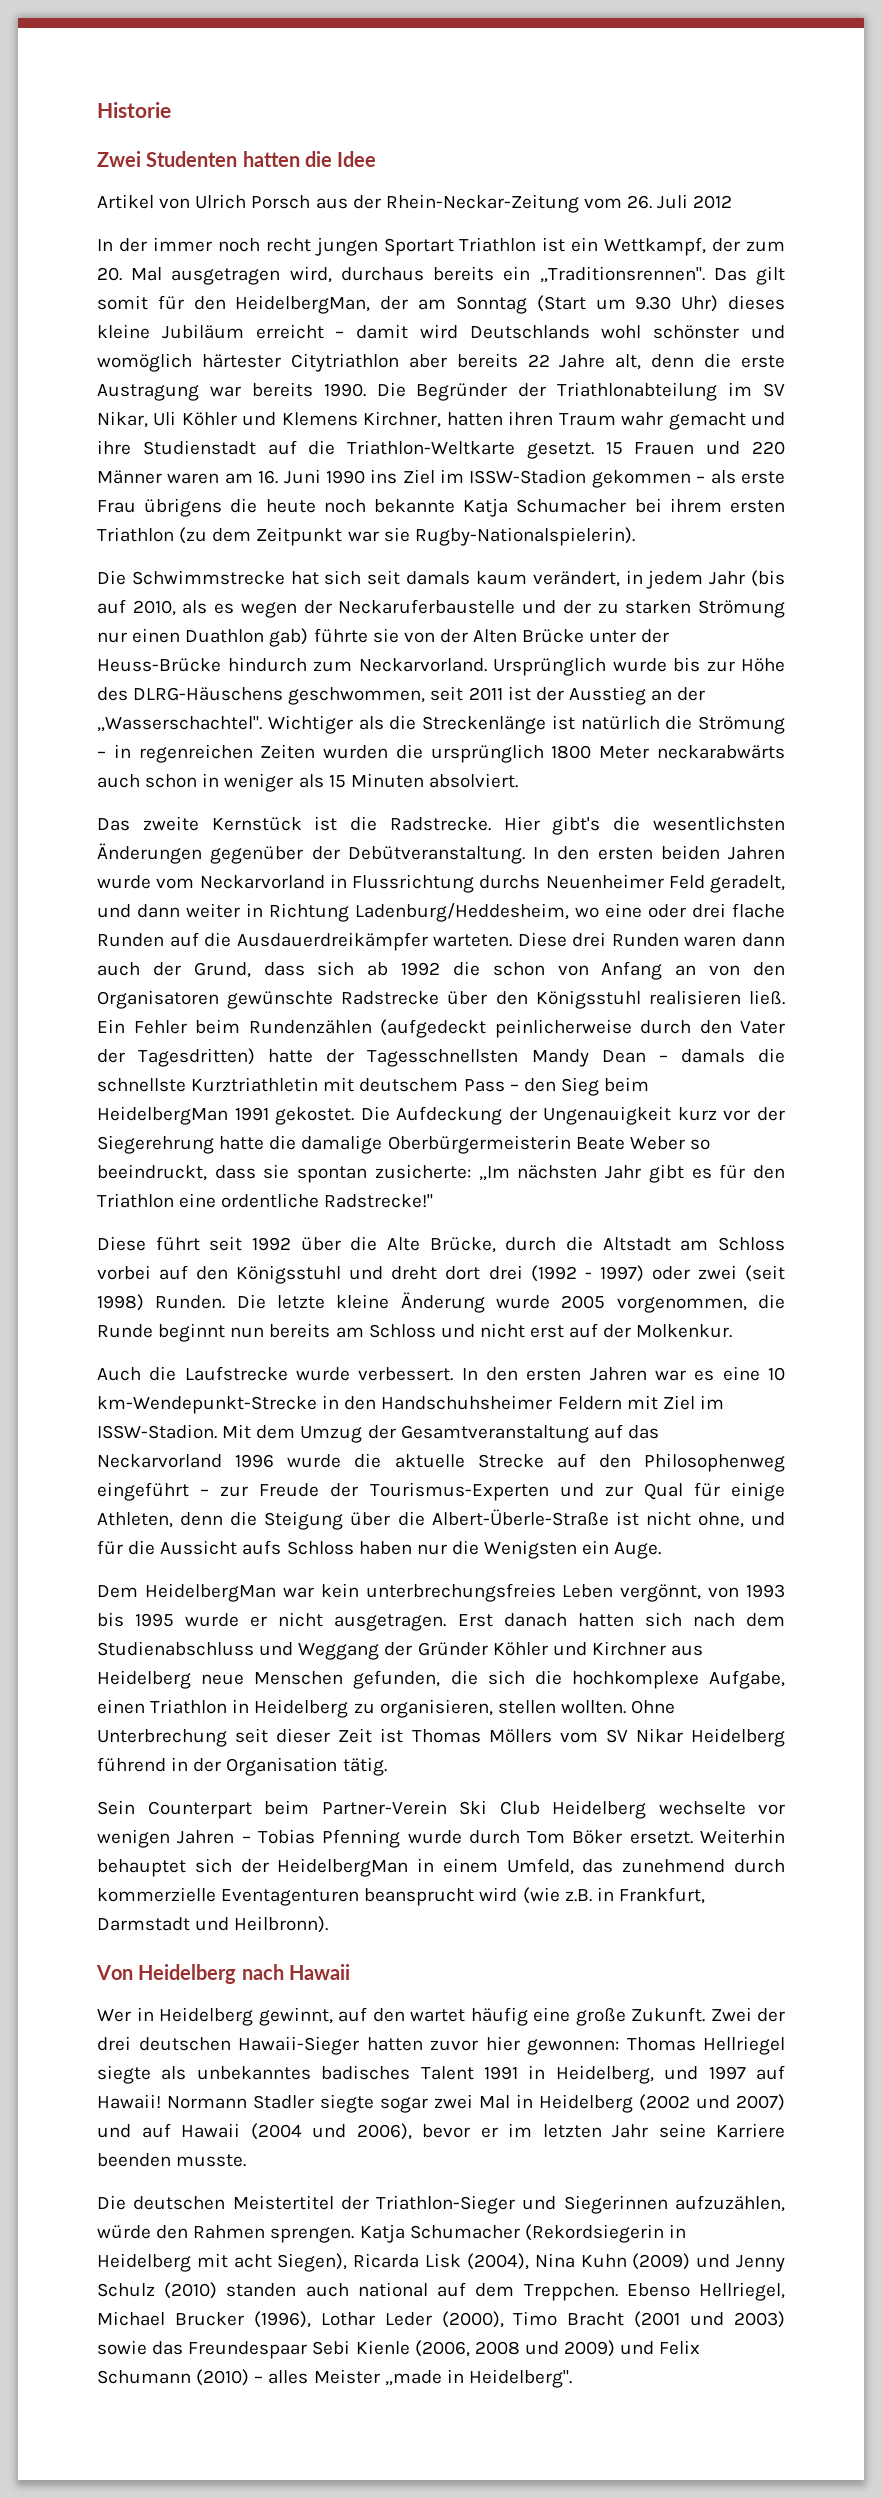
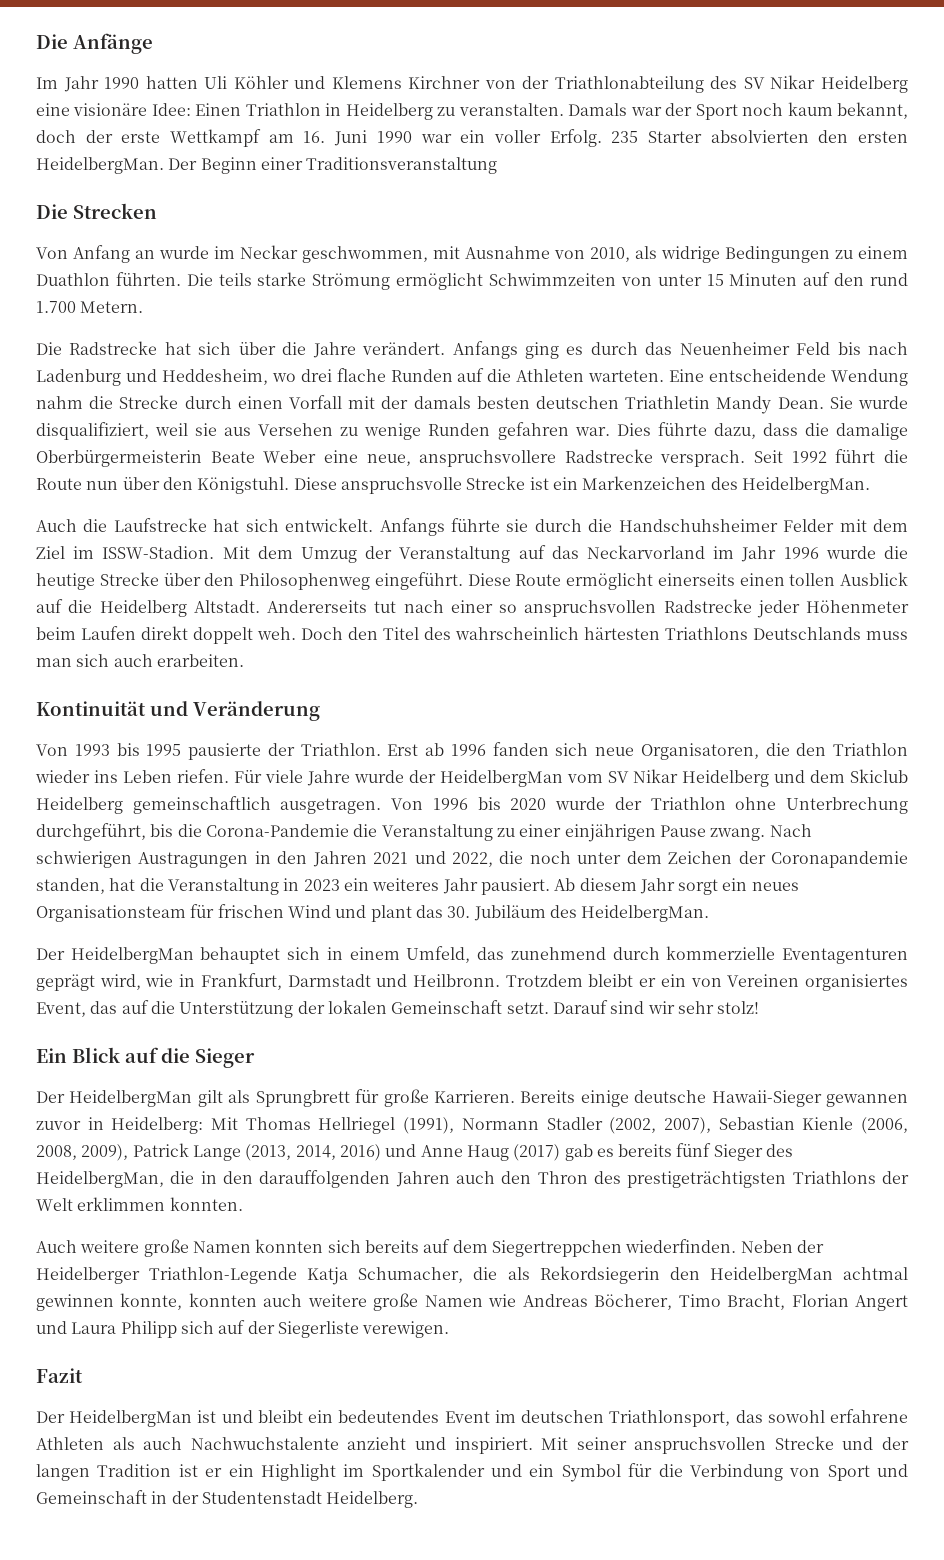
- Historie
- Zwei Studenten hatten die Idee
- Artikel von Ulrich Porsch aus der Rhein-Neckar-Zeitung vom 26. Juli 2012
- In der immer noch recht jungen Sportart Triathlon ist ein Wettkampf, der zum 20. Mal ausgetragen wird, durchaus bereits ein „Traditionsrennen". Das gilt somit für den HeidelbergMan, der am Sonntag (Start um 9.30 Uhr) dieses kleine Jubiläum erreicht – damit wird Deutschlands wohl schönster und womöglich härtester Citytriathlon aber bereits 22 Jahre alt, denn die erste Austragung war bereits 1990. Die Begründer der Triathlonabteilung im SV Nikar, Uli Köhler und Klemens Kirchner, hatten ihren Traum wahr gemacht und ihre Studienstadt auf die Triathlon-Weltkarte gesetzt. 15 Frauen und 220 Männer waren am 16. Juni 1990 ins Ziel im ISSW-Stadion gekommen – als erste Frau übrigens die heute noch bekannte Katja Schumacher bei ihrem ersten Triathlon (zu dem Zeitpunkt war sie Rugby-Nationalspielerin).
- Die Schwimmstrecke hat sich seit damals kaum verändert, in jedem Jahr (bis auf 2010, als es wegen der Neckaruferbaustelle und der zu starken Strömung nur einen Duathlon gab) führte sie von der Alten Brücke unter der Heuss-Brücke hindurch zum Neckarvorland. Ursprünglich wurde bis zur Höhe des DLRG-Häuschens geschwommen, seit 2011 ist der Ausstieg an der „Wasserschachtel". Wichtiger als die Streckenlänge ist natürlich die Strömung – in regenreichen Zeiten wurden die ursprünglich 1800 Meter neckarabwärts auch schon in weniger als 15 Minuten absolviert.
- Das zweite Kernstück ist die Radstrecke. Hier gibt's die wesentlichsten Änderungen gegenüber der Debütveranstaltung. In den ersten beiden Jahren wurde vom Neckarvorland in Flussrichtung durchs Neuenheimer Feld geradelt, und dann weiter in Richtung Ladenburg/Heddesheim, wo eine oder drei flache Runden auf die Ausdauerdreikämpfer warteten. Diese drei Runden waren dann auch der Grund, dass sich ab 1992 die schon von Anfang an von den Organisatoren gewünschte Radstrecke über den Königsstuhl realisieren ließ. Ein Fehler beim Rundenzählen (aufgedeckt peinlicherweise durch den Vater der Tagesdritten) hatte der Tagesschnellsten Mandy Dean – damals die schnellste Kurztriathletin mit deutschem Pass – den Sieg beim HeidelbergMan 1991 gekostet. Die Aufdeckung der Ungenauigkeit kurz vor der Siegerehrung hatte die damalige Oberbürgermeisterin Beate Weber so beeindruckt, dass sie spontan zusicherte: „Im nächsten Jahr gibt es für den Triathlon eine ordentliche Radstrecke!"
- Diese führt seit 1992 über die Alte Brücke, durch die Altstadt am Schloss vorbei auf den Königsstuhl und dreht dort drei (1992 - 1997) oder zwei (seit 1998) Runden. Die letzte kleine Änderung wurde 2005 vorgenommen, die Runde beginnt nun bereits am Schloss und nicht erst auf der Molkenkur.
- Auch die Laufstrecke wurde verbessert. In den ersten Jahren war es eine 10 km-Wendepunkt-Strecke in den Handschuhsheimer Feldern mit Ziel im ISSW-Stadion.
+ Die Anfänge
+ Im Jahr 1990 hatten Uli Köhler und Klemens Kirchner von der Triathlonabteilung des SV Nikar Heidelberg eine visionäre Idee: Einen Triathlon in Heidelberg zu veranstalten. Damals war der Sport noch kaum bekannt, doch der erste Wettkampf am 16. Juni 1990 war ein voller Erfolg. 235 Starter absolvierten den ersten HeidelbergMan. Der Beginn einer Traditionsveranstaltung
+ Die Strecken
+ Von Anfang an wurde im Neckar geschwommen, mit Ausnahme von 2010, als widrige Bedingungen zu einem Duathlon führten. Die teils starke Strömung ermöglicht Schwimmzeiten von unter 15 Minuten auf den rund 1.700 Metern.
+ Die Radstrecke hat sich über die Jahre verändert. Anfangs ging es durch das Neuenheimer Feld bis nach Ladenburg und Heddesheim, wo drei flache Runden auf die Athleten warteten. Eine entscheidende Wendung nahm die Strecke durch einen Vorfall mit der damals besten deutschen Triathletin Mandy Dean. Sie wurde disqualifiziert, weil sie aus Versehen zu wenige Runden gefahren war. Dies führte dazu, dass die damalige Oberbürgermeisterin Beate Weber eine neue, anspruchsvollere Radstrecke versprach. Seit 1992 führt die Route nun über den Königstuhl. Diese anspruchsvolle Strecke ist ein Markenzeichen des HeidelbergMan.
+ Auch die Laufstrecke hat sich entwickelt. Anfangs führte sie durch die Handschuhsheimer Felder mit dem Ziel im ISSW-Stadion.
- Mit dem Umzug der Gesamtveranstaltung auf das Neckarvorland 1996 wurde die aktuelle Strecke auf den Philosophenweg eingeführt – zur Freude der Tourismus-Experten und zur Qual für einige Athleten, denn die Steigung über die Albert-Überle-Straße ist nicht ohne, und für die Aussicht aufs Schloss haben nur die Wenigsten ein Auge.
- Dem HeidelbergMan war kein unterbrechungsfreies Leben vergönnt, von 1993 bis 1995 wurde er nicht ausgetragen. Erst danach hatten sich nach dem Studienabschluss und Weggang der Gründer Köhler und Kirchner aus Heidelberg neue Menschen gefunden, die sich die hochkomplexe Aufgabe, einen Triathlon in Heidelberg zu organisieren, stellen wollten. Ohne Unterbrechung seit dieser Zeit ist Thomas Möllers vom SV Nikar Heidelberg führend in der Organisation tätig.
- Sein Counterpart beim Partner-Verein Ski Club Heidelberg wechselte vor wenigen Jahren – Tobias Pfenning wurde durch Tom Böker ersetzt. Weiterhin behauptet sich der HeidelbergMan in einem Umfeld, das zunehmend durch kommerzielle Eventagenturen beansprucht wird (wie z.B. in Frankfurt, Darmstadt und Heilbronn).
- Von Heidelberg nach Hawaii
- Wer in Heidelberg gewinnt, auf den wartet häufig eine große Zukunft. Zwei der drei deutschen Hawaii-Sieger hatten zuvor hier gewonnen: Thomas Hellriegel siegte als unbekanntes badisches Talent 1991 in Heidelberg, und 1997 auf Hawaii! Normann Stadler siegte sogar zwei Mal in Heidelberg (2002 und 2007) und auf Hawaii (2004 und 2006), bevor er im letzten Jahr seine Karriere beenden musste.
- Die deutschen Meistertitel der Triathlon-Sieger und Siegerinnen aufzuzählen, würde den Rahmen sprengen. Katja Schumacher (Rekordsiegerin in Heidelberg mit acht Siegen), Ricarda Lisk (2004), Nina Kuhn (2009) und Jenny Schulz (2010) standen auch national auf dem Treppchen. Ebenso Hellriegel, Michael Brucker (1996), Lothar Leder (2000), Timo Bracht (2001 und 2003) sowie das Freundespaar Sebi Kienle (2006, 2008 und 2009) und Felix Schumann (2010) – alles Meister „made in Heidelberg".
+ Mit dem Umzug der Veranstaltung auf das Neckarvorland im Jahr 1996 wurde die heutige Strecke über den Philosophenweg eingeführt. Diese Route ermöglicht einerseits einen tollen Ausblick auf die Heidelberg Altstadt. Andererseits tut nach einer so anspruchsvollen Radstrecke jeder Höhenmeter beim Laufen direkt doppelt weh. Doch den Titel des wahrscheinlich härtesten Triathlons Deutschlands muss man sich auch erarbeiten.
+ Kontinuität und Veränderung
+ Von 1993 bis 1995 pausierte der Triathlon. Erst ab 1996 fanden sich neue Organisatoren, die den Triathlon wieder ins Leben riefen. Für viele Jahre wurde der HeidelbergMan vom SV Nikar Heidelberg und dem Skiclub Heidelberg gemeinschaftlich ausgetragen. Von 1996 bis 2020 wurde der Triathlon ohne Unterbrechung durchgeführt, bis die Corona-Pandemie die Veranstaltung zu einer einjährigen Pause zwang. Nach schwierigen Austragungen in den Jahren 2021 und 2022, die noch unter dem Zeichen der Coronapandemie standen, hat die Veranstaltung in 2023 ein weiteres Jahr pausiert. Ab diesem Jahr sorgt ein neues Organisationsteam für frischen Wind und plant das 30. Jubiläum des HeidelbergMan.
+ Der HeidelbergMan behauptet sich in einem Umfeld, das zunehmend durch kommerzielle Eventagenturen geprägt wird, wie in Frankfurt, Darmstadt und Heilbronn. Trotzdem bleibt er ein von Vereinen organisiertes Event, das auf die Unterstützung der lokalen Gemeinschaft setzt. Darauf sind wir sehr stolz!
+ Ein Blick auf die Sieger
+ Der HeidelbergMan gilt als Sprungbrett für große Karrieren. Bereits einige deutsche Hawaii-Sieger gewannen zuvor in Heidelberg: Mit Thomas Hellriegel (1991), Normann Stadler (2002, 2007), Sebastian Kienle (2006, 2008, 2009), Patrick Lange (2013, 2014, 2016) und Anne Haug (2017) gab es bereits fünf Sieger des HeidelbergMan, die in den darauffolgenden Jahren auch den Thron des prestigeträchtigsten Triathlons der Welt erklimmen konnten.
+ Auch weitere große Namen konnten sich bereits auf dem Siegertreppchen wiederfinden. Neben der Heidelberger Triathlon-Legende Katja Schumacher, die als Rekordsiegerin den HeidelbergMan achtmal gewinnen konnte, konnten auch weitere große Namen wie Andreas Böcherer, Timo Bracht, Florian Angert und Laura Philipp sich auf der Siegerliste verewigen.
+ Fazit
+ Der HeidelbergMan ist und bleibt ein bedeutendes Event im deutschen Triathlonsport, das sowohl erfahrene Athleten als auch Nachwuchstalente anzieht und inspiriert. Mit seiner anspruchsvollen Strecke und der langen Tradition ist er ein Highlight im Sportkalender und ein Symbol für die Verbindung von Sport und Gemeinschaft in der Studentenstadt Heidelberg.

